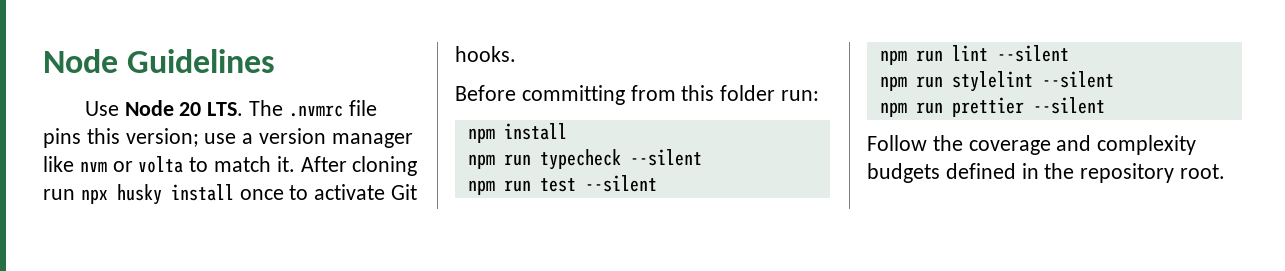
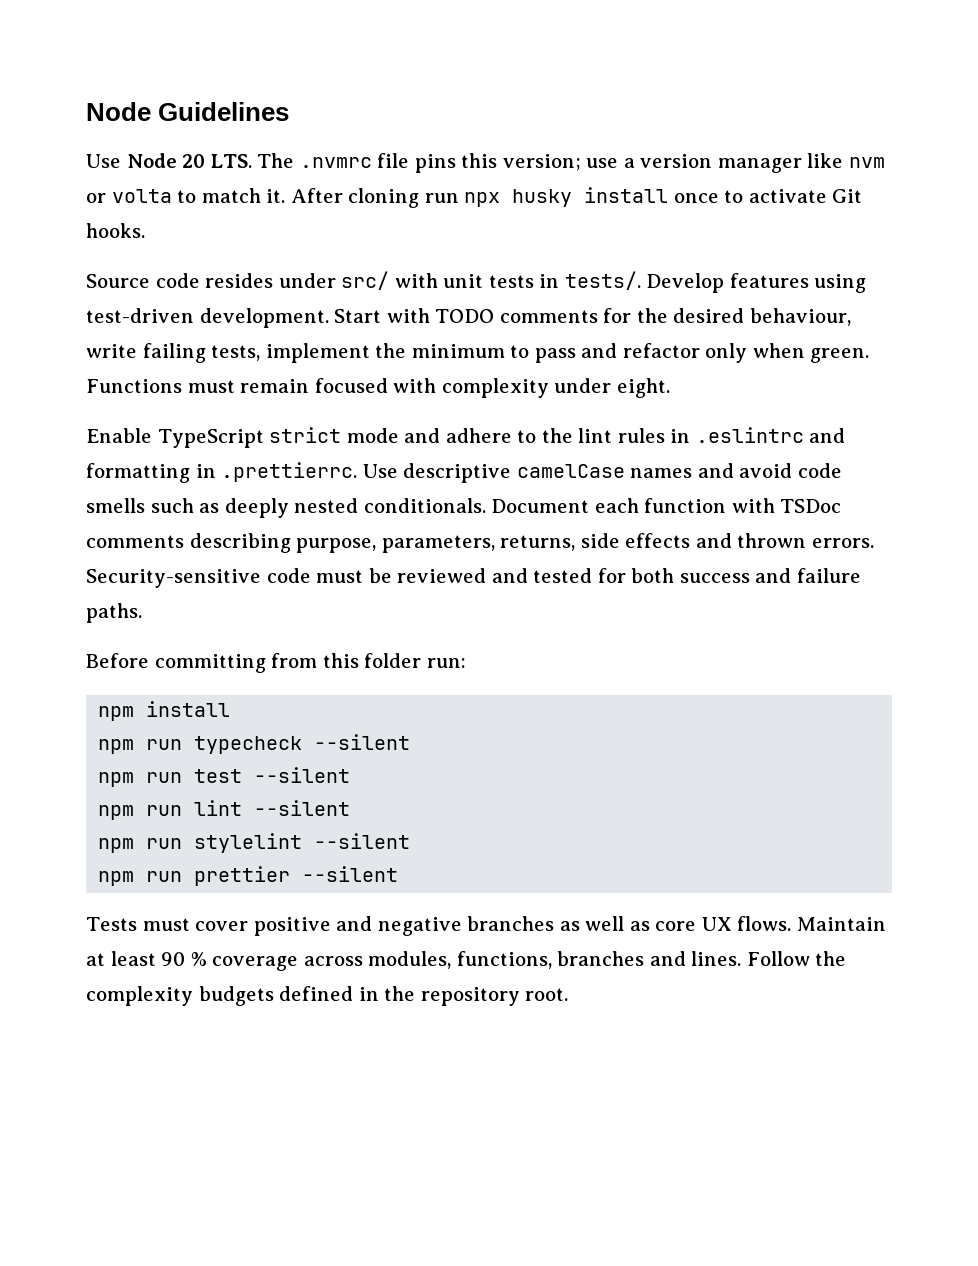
+ Source code resides under src/ with unit tests in tests/. Develop features using test-driven development. Start with TODO comments for the desired behaviour, write failing tests, implement the minimum to pass and refactor only when green. Functions must remain focused with complexity under eight.
+ Enable TypeScript strict mode and adhere to the lint rules in .eslintrc and formatting in .prettierrc. Use descriptive camelCase names and avoid code smells such as deeply nested conditionals. Document each function with TSDoc comments describing purpose, parameters, returns, side effects and thrown errors. Security-sensitive code must be reviewed and tested for both success and failure paths.
- Follow the coverage and complexity budgets defined in the repository root.
+ Tests must cover positive and negative branches as well as core UX flows. Maintain at least 90 % coverage across modules, functions, branches and lines. Follow the complexity budgets defined in the repository root.

